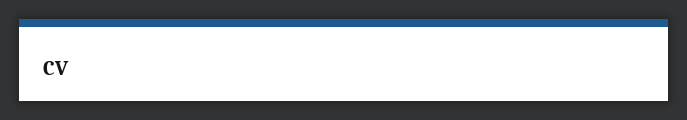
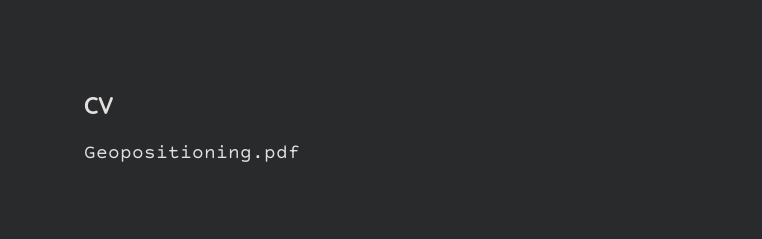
+ Geopositioning.pdf

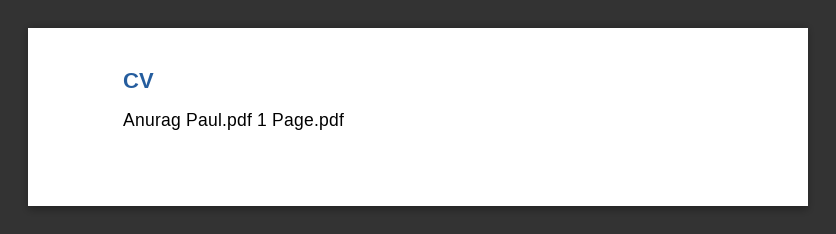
- Geopositioning.pdf
+ Anurag Paul.pdf 1 Page.pdf

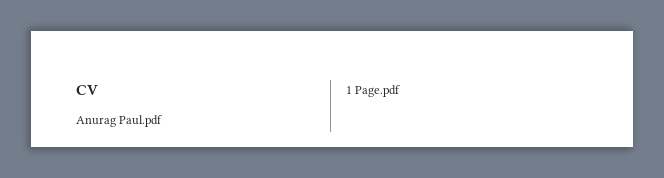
- Anurag Paul.pdf 1 Page.pdf
+ Anurag Paul.pdf
+ 1 Page.pdf

